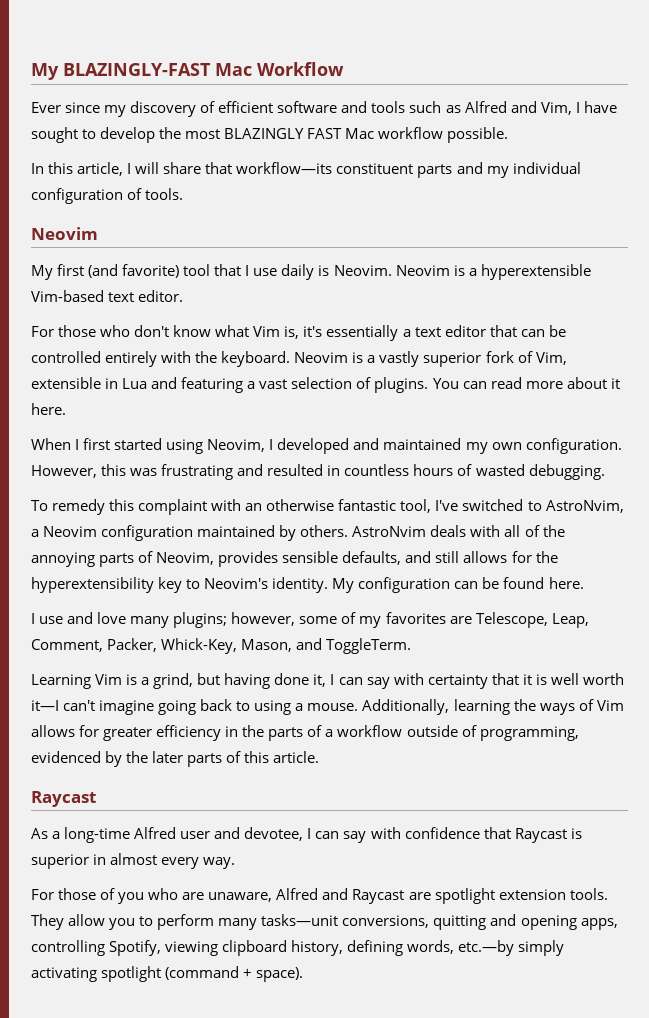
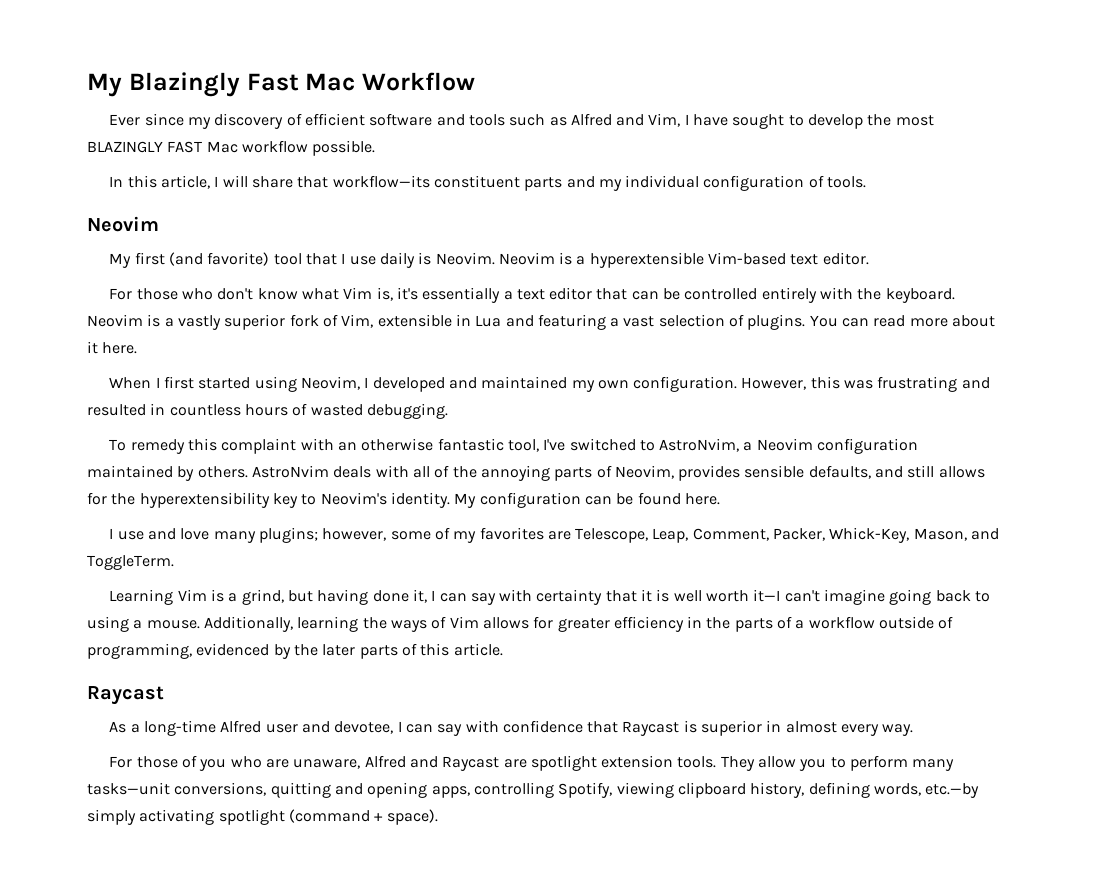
- My BLAZINGLY-FAST Mac Workflow
+ My Blazingly Fast Mac Workflow

